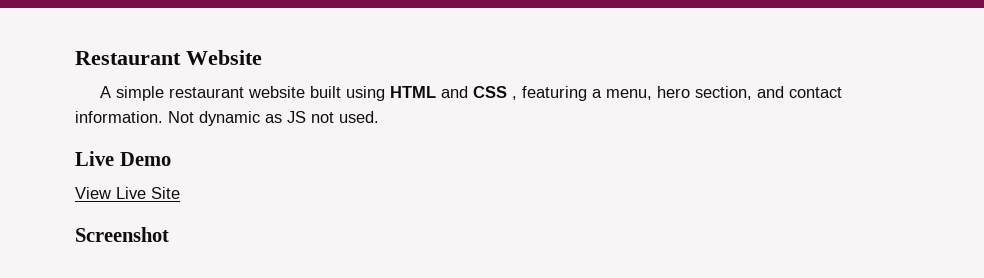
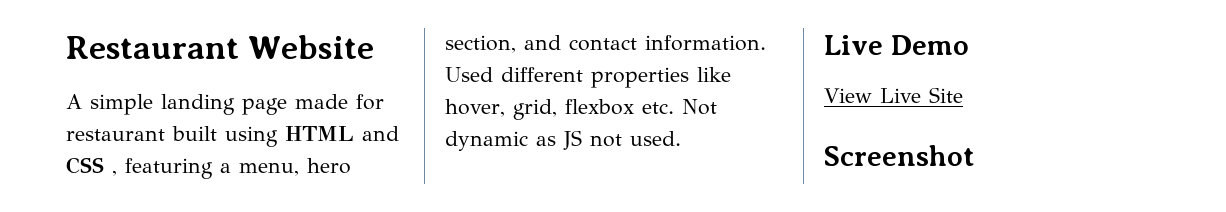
- A simple restaurant website built using HTML and CSS , featuring a menu, hero section, and contact information.
+ A simple landing page made for restaurant built using HTML and CSS , featuring a menu, hero section, and contact information.
- Not dynamic as JS not used.
+ Used different properties like hover, grid, flexbox etc. Not dynamic as JS not used.

